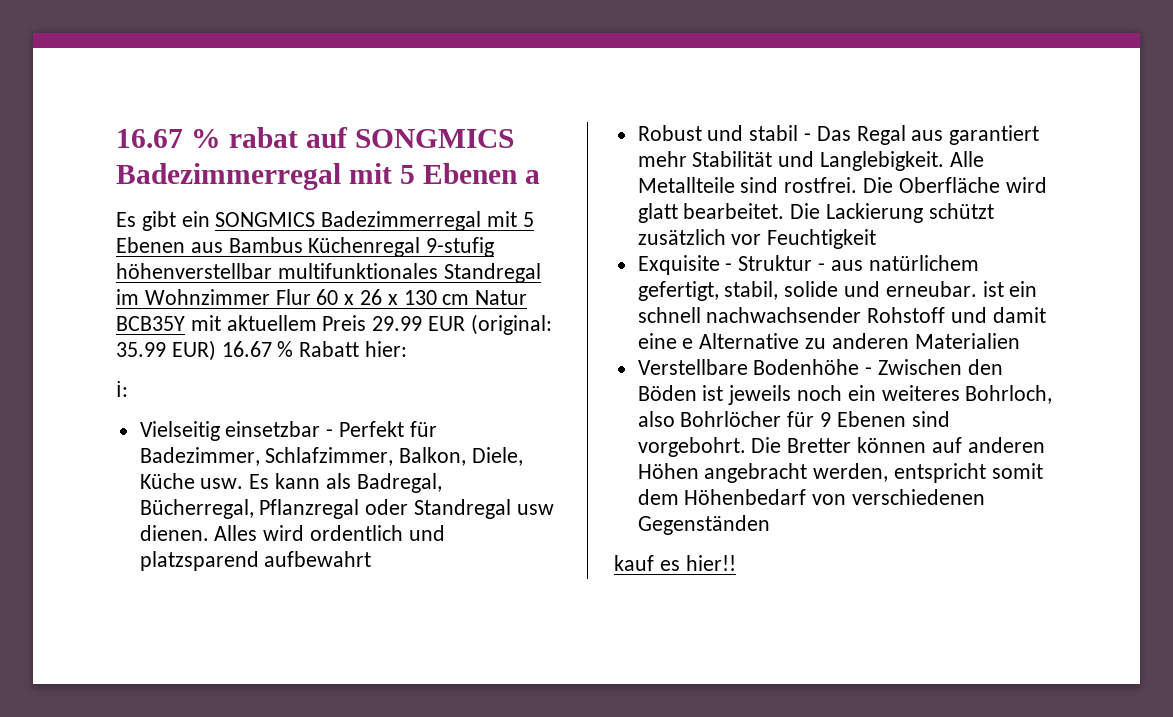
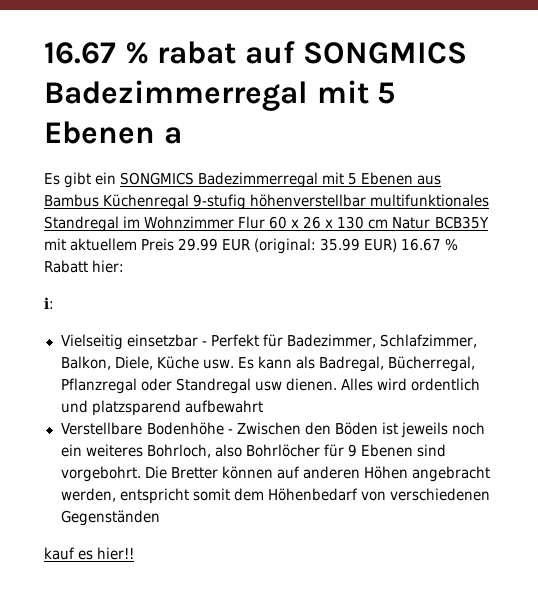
- Robust und stabil - Das Regal aus garantiert mehr Stabilität und Langlebigkeit. Alle Metallteile sind rostfrei. Die Oberfläche wird glatt bearbeitet. Die Lackierung schützt zusätzlich vor Feuchtigkeit
- Exquisite - Struktur - aus natürlichem gefertigt, stabil, solide und erneubar. ist ein schnell nachwachsender Rohstoff und damit eine e Alternative zu anderen Materialien

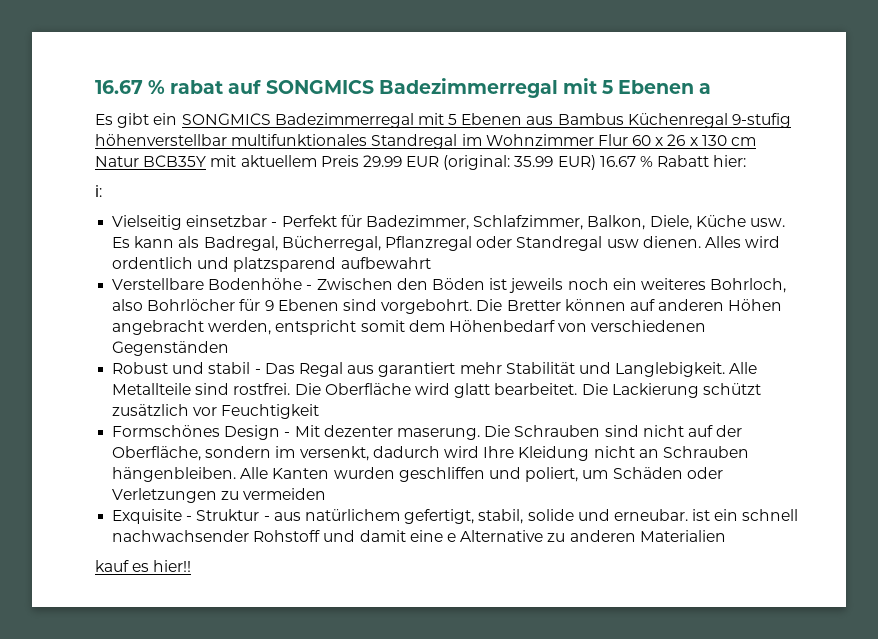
+ Robust und stabil - Das Regal aus garantiert mehr Stabilität und Langlebigkeit. Alle Metallteile sind rostfrei. Die Oberfläche wird glatt bearbeitet. Die Lackierung schützt zusätzlich vor Feuchtigkeit
+ Formschönes Design - Mit dezenter maserung. Die Schrauben sind nicht auf der Oberfläche, sondern im versenkt, dadurch wird Ihre Kleidung nicht an Schrauben hängenbleiben. Alle Kanten wurden geschliffen und poliert, um Schäden oder Verletzungen zu vermeiden
+ Exquisite - Struktur - aus natürlichem gefertigt, stabil, solide und erneubar. ist ein schnell nachwachsender Rohstoff und damit eine e Alternative zu anderen Materialien

